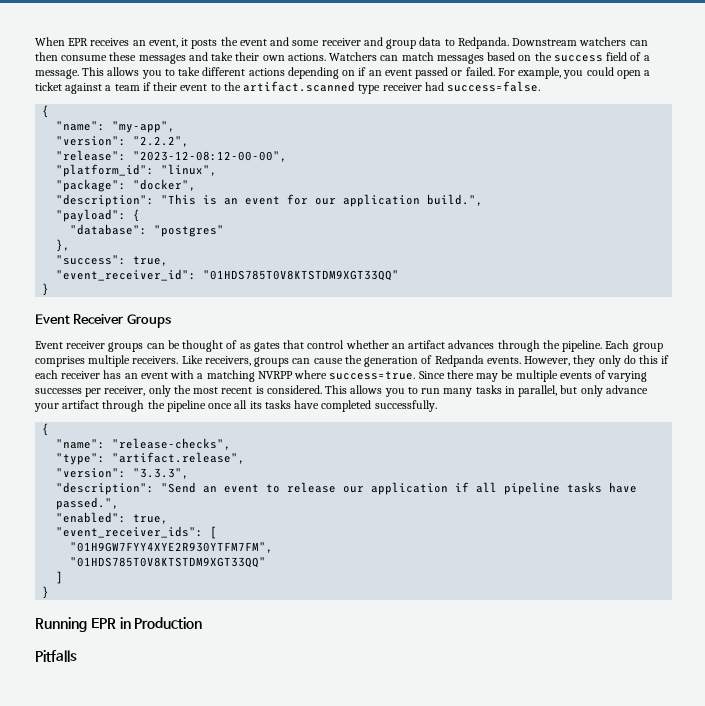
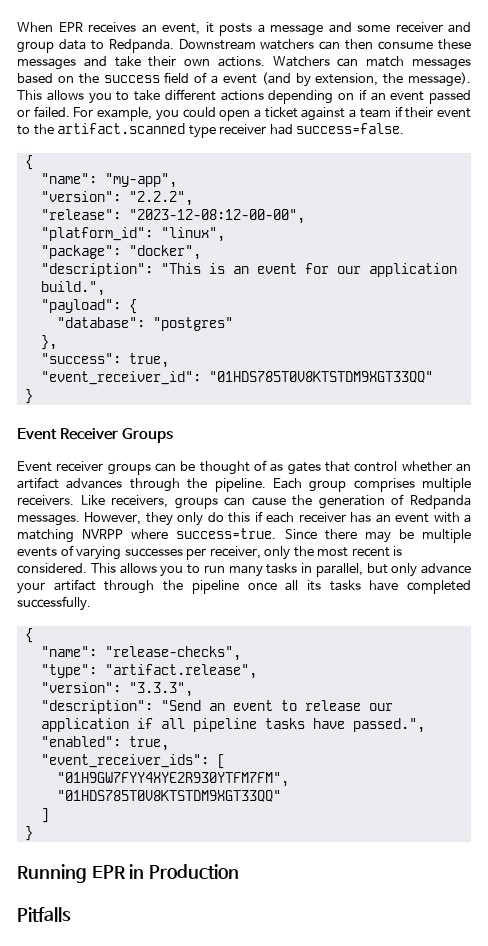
- When EPR receives an event, it posts the event and some receiver and group data to Redpanda.
+ When EPR receives an event, it posts a message and some receiver and group data to Redpanda.
- Watchers can match messages based on the success field of a message.
+ Watchers can match messages based on the success field of a event (and by extension, the message).
- Like receivers, groups can cause the generation of Redpanda events.
+ Like receivers, groups can cause the generation of Redpanda messages.

